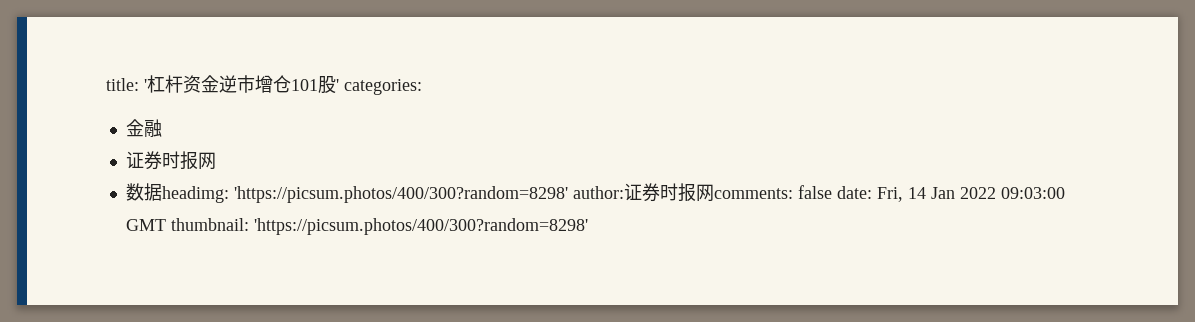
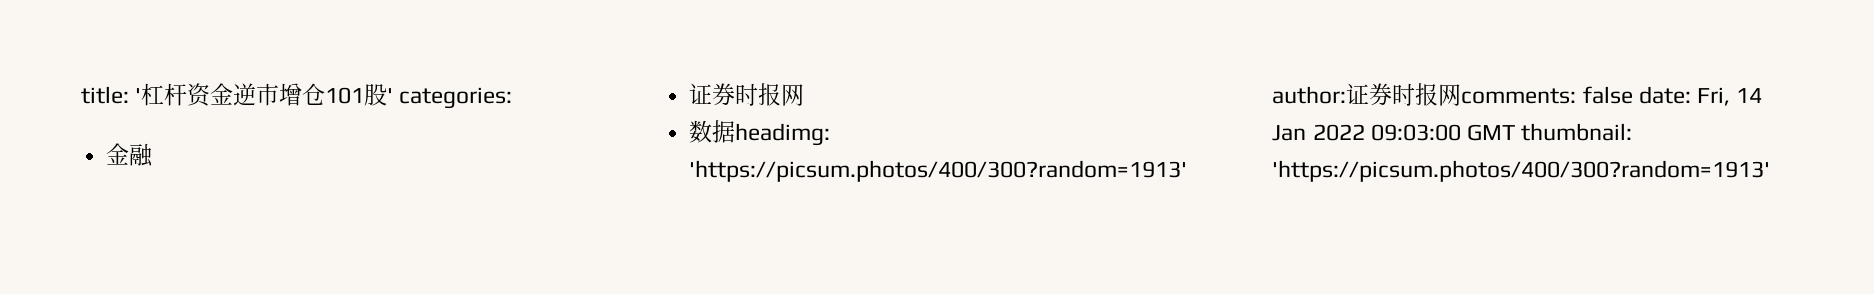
- 数据headimg: 'https://picsum.photos/400/300?random=8298' author:证券时报网comments: false date: Fri, 14 Jan 2022 09:03:00 GMT thumbnail: 'https://picsum.photos/400/300?random=8298'
+ 数据headimg: 'https://picsum.photos/400/300?random=1913' author:证券时报网comments: false date: Fri, 14 Jan 2022 09:03:00 GMT thumbnail: 'https://picsum.photos/400/300?random=1913'

